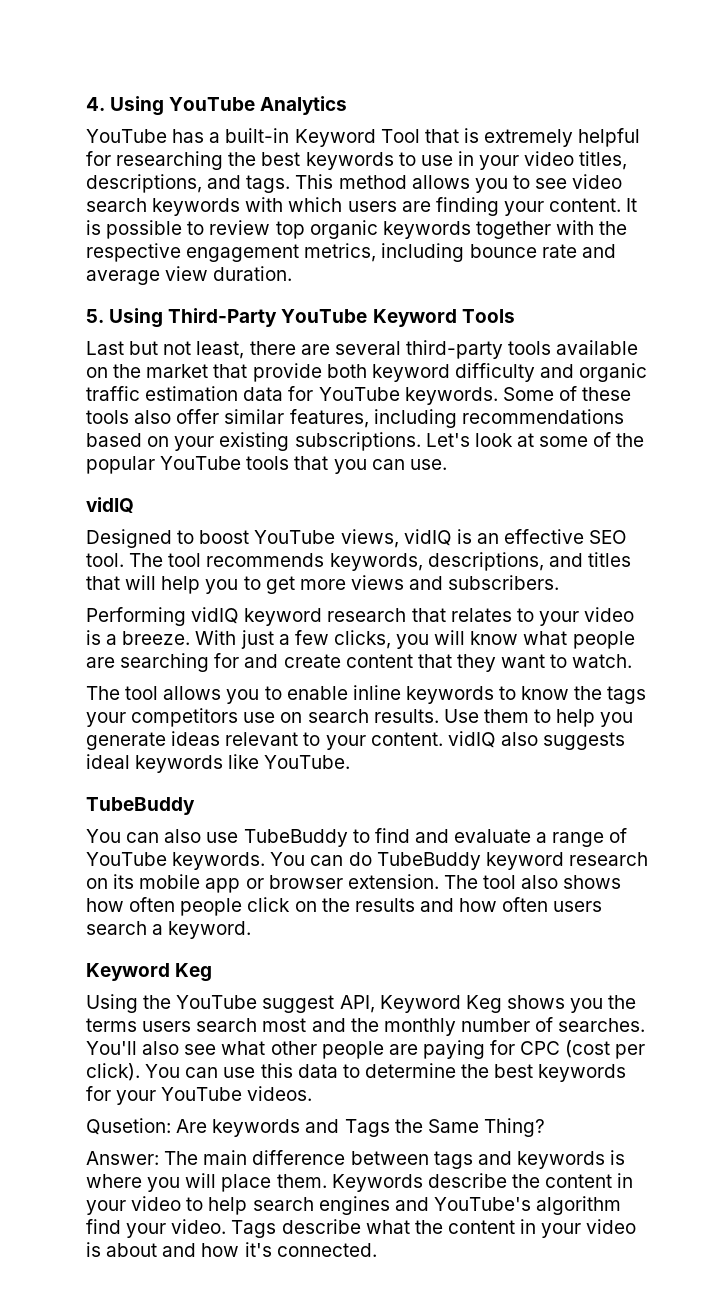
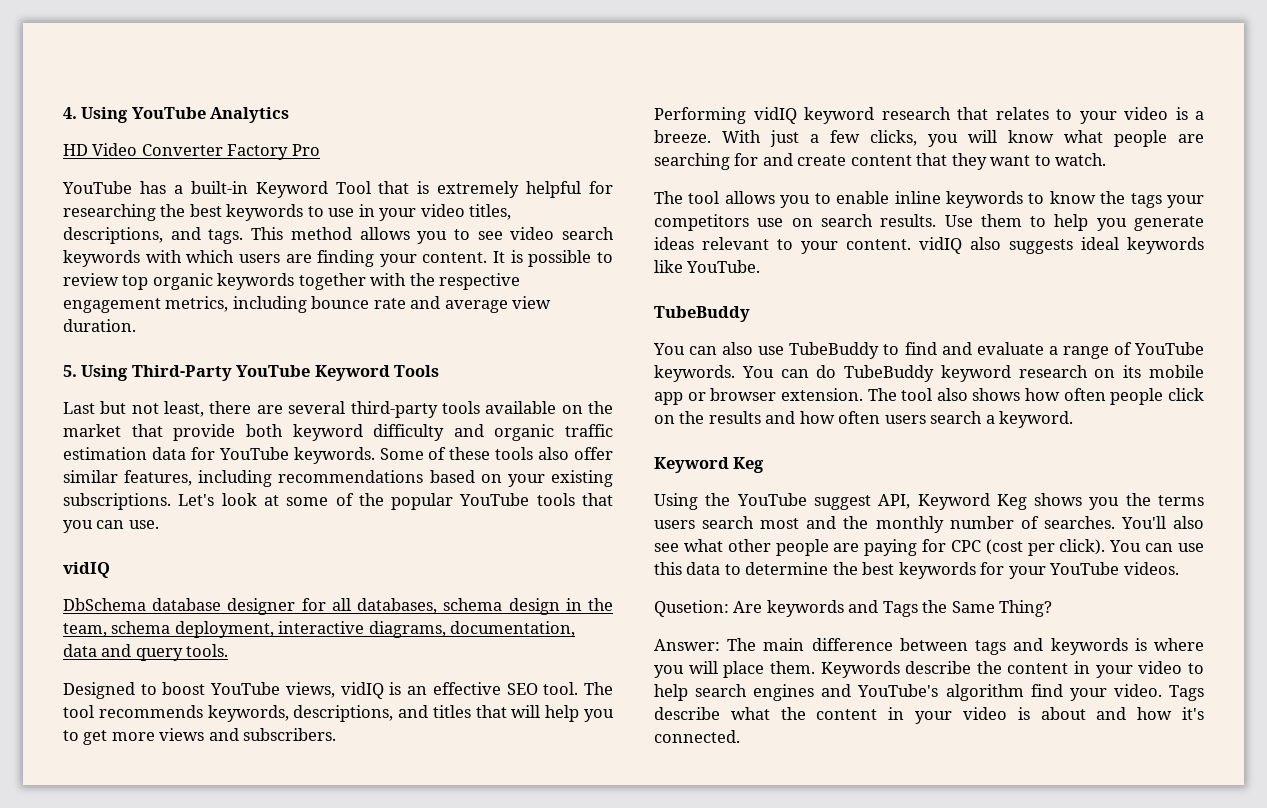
+ HD Video Converter Factory Pro
+ DbSchema database designer for all databases, schema design in the team, schema deployment, interactive diagrams, documentation, data and query tools.

